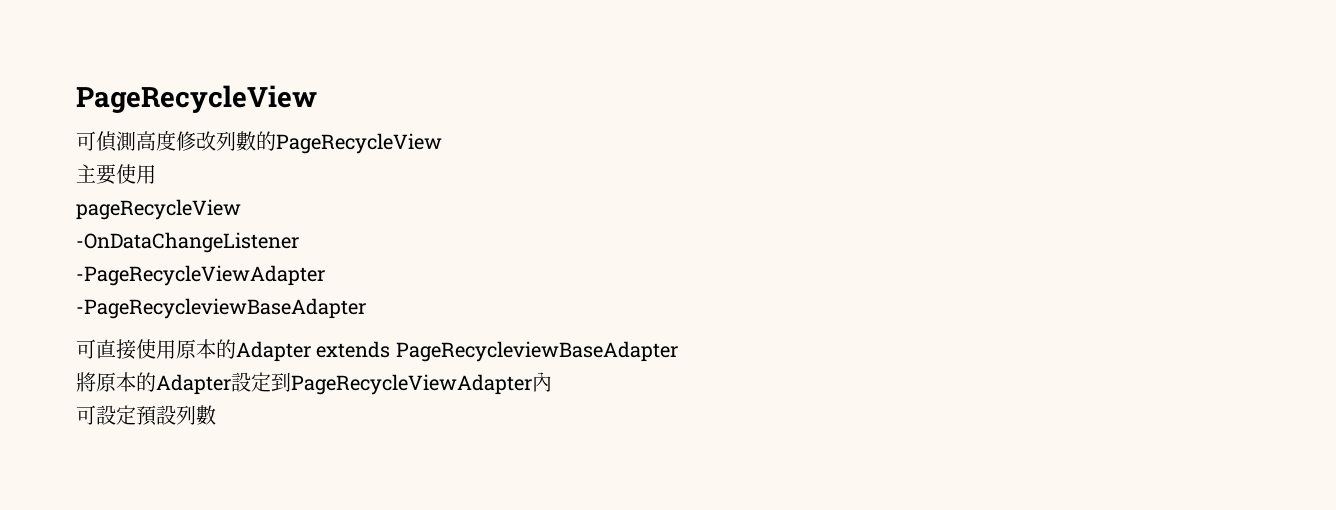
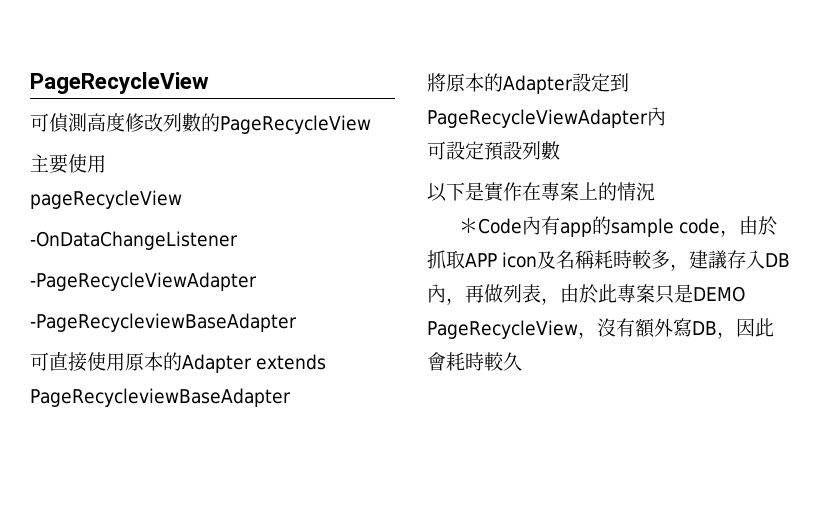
+ 以下是實作在專案上的情況
+ ＊Code內有app的sample code，由於抓取APP icon及名稱耗時較多，建議存入DB內，再做列表，由於此專案只是DEMO PageRecycleView，沒有額外寫DB，因此會耗時較久

